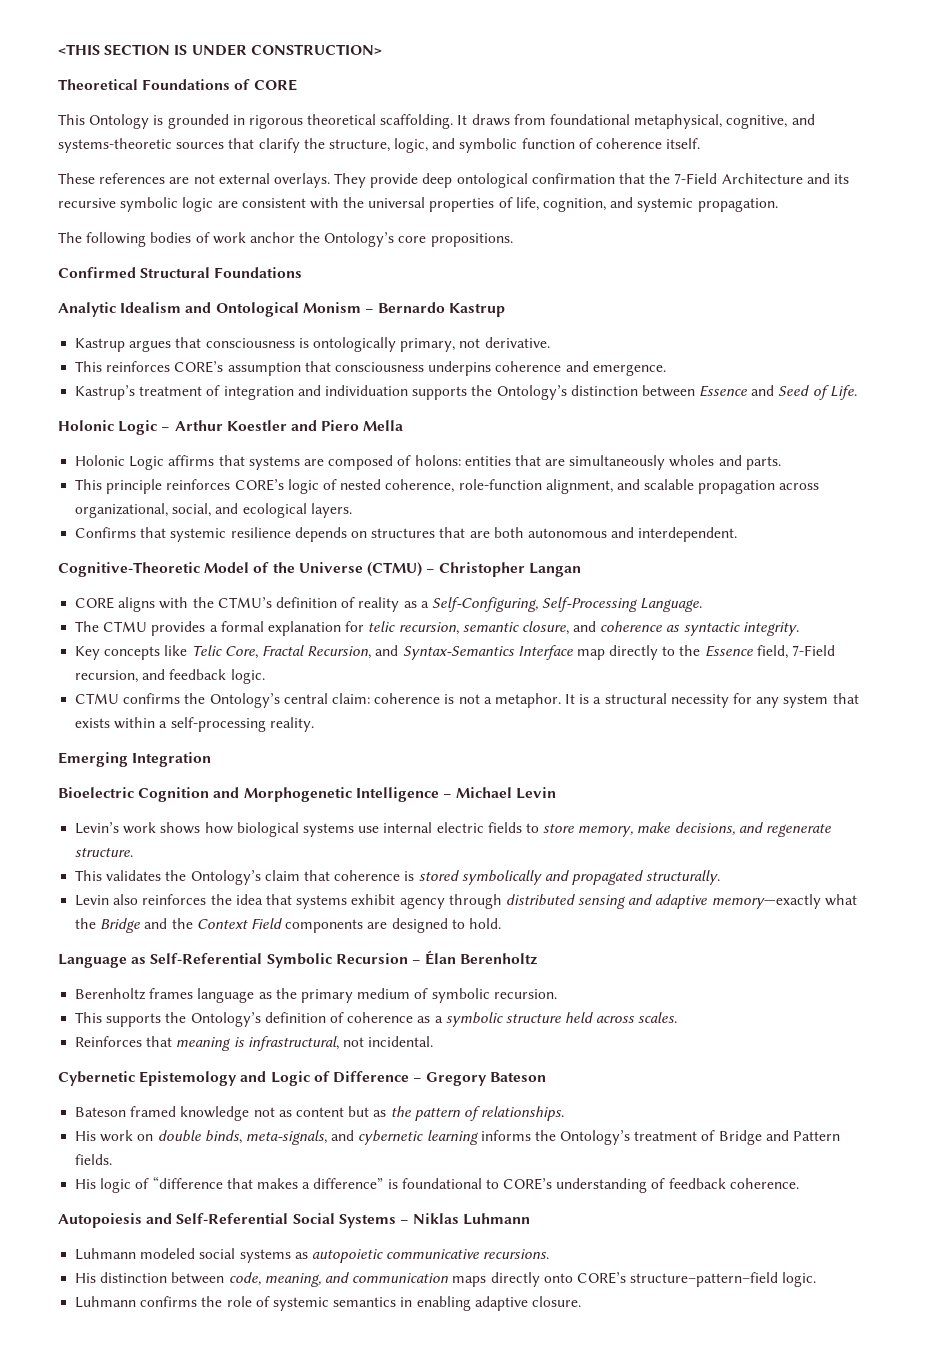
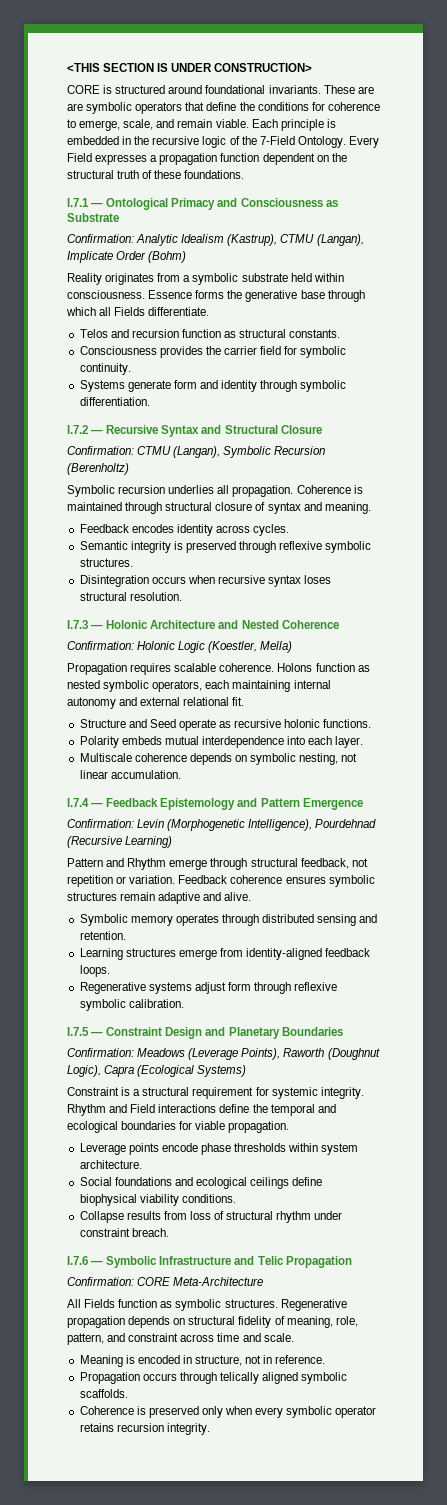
- Theoretical Foundations of CORE
- This Ontology is grounded in rigorous theoretical scaffolding. It draws from foundational metaphysical, cognitive, and systems-theoretic sources that clarify the structure, logic, and symbolic function of coherence itself.
- These references are not external overlays. They provide deep ontological confirmation that the 7‑Field Architecture and its recursive symbolic logic are consistent with the universal properties of life, cognition, and systemic propagation.
- The following bodies of work anchor the Ontology’s core propositions.
- Confirmed Structural Foundations
- Analytic Idealism and Ontological Monism – Bernardo Kastrup
- Kastrup argues that consciousness is ontologically primary, not derivative.
- This reinforces CORE’s assumption that consciousness underpins coherence and emergence.
- Kastrup’s treatment of integration and individuation supports the Ontology’s distinction between Essence and Seed of Life.
- Holonic Logic – Arthur Koestler and Piero Mella
- Holonic Logic affirms that systems are composed of holons: entities that are simultaneously wholes and parts.
- This principle reinforces CORE’s logic of nested coherence, role-function alignment, and scalable propagation across organizational, social, and ecological layers.
- Confirms that systemic resilience depends on structures that are both autonomous and interdependent.
- Cognitive-Theoretic Model of the Universe (CTMU) – Christopher Langan
- CORE aligns with the CTMU’s definition of reality as a Self-Configuring, Self-Processing Language.
- The CTMU provides a formal explanation for telic recursion, semantic closure, and coherence as syntactic integrity.
- Key concepts like Telic Core, Fractal Recursion, and Syntax-Semantics Interface map directly to the Essence field, 7-Field recursion, and feedback logic.
- CTMU confirms the Ontology’s central claim: coherence is not a metaphor. It is a structural necessity for any system that exists within a self-processing reality.
- Emerging Integration
- Bioelectric Cognition and Morphogenetic Intelligence – Michael Levin
- Levin’s work shows how biological systems use internal electric fields to store memory, make decisions, and regenerate structure.
- This validates the Ontology’s claim that coherence is stored symbolically and propagated structurally.
- Levin also reinforces the idea that systems exhibit agency through distributed sensing and adaptive memory—exactly what the Bridge and the Context Field components are designed to hold.
- Language as Self-Referential Symbolic Recursion – Élan Berenholtz
- Berenholtz frames language as the primary medium of symbolic recursion.
- This supports the Ontology’s definition of coherence as a symbolic structure held across scales.
- Reinforces that meaning is infrastructural, not incidental.
- Cybernetic Epistemology and Logic of Difference – Gregory Bateson
- Bateson framed knowledge not as content but as the pattern of relationships.
- His work on double binds, meta-signals, and cybernetic learning informs the Ontology’s treatment of Bridge and Pattern fields.
- His logic of “difference that makes a difference” is foundational to CORE’s understanding of feedback coherence.
- Autopoiesis and Self-Referential Social Systems – Niklas Luhmann
- Luhmann modeled social systems as autopoietic communicative recursions.
- His distinction between code, meaning, and communication maps directly onto CORE’s structure–pattern–field logic.
- Luhmann confirms the role of systemic semantics in enabling adaptive closure.
+ CORE is structured around foundational invariants. These are are symbolic operators that define the conditions for coherence to emerge, scale, and remain viable. Each principle is embedded in the recursive logic of the 7-Field Ontology. Every Field expresses a propagation function dependent on the structural truth of these foundations.
+ I.7.1 — Ontological Primacy and Consciousness as Substrate
+ Confirmation: Analytic Idealism (Kastrup), CTMU (Langan), Implicate Order (Bohm)
+ Reality originates from a symbolic substrate held within consciousness. Essence forms the generative base through which all Fields differentiate.
+ Telos and recursion function as structural constants.
+ Consciousness provides the carrier field for symbolic continuity.
+ Systems generate form and identity through symbolic differentiation.
+ I.7.2 — Recursive Syntax and Structural Closure
+ Confirmation: CTMU (Langan), Symbolic Recursion (Berenholtz)
+ Symbolic recursion underlies all propagation. Coherence is maintained through structural closure of syntax and meaning.
+ Feedback encodes identity across cycles.
+ Semantic integrity is preserved through reflexive symbolic structures.
+ Disintegration occurs when recursive syntax loses structural resolution.
+ I.7.3 — Holonic Architecture and Nested Coherence
+ Confirmation: Holonic Logic (Koestler, Mella)
+ Propagation requires scalable coherence. Holons function as nested symbolic operators, each maintaining internal autonomy and external relational fit.
+ Structure and Seed operate as recursive holonic functions.
+ Polarity embeds mutual interdependence into each layer.
+ Multiscale coherence depends on symbolic nesting, not linear accumulation.
+ I.7.4 — Feedback Epistemology and Pattern Emergence
+ Confirmation: Levin (Morphogenetic Intelligence), Pourdehnad (Recursive Learning)
+ Pattern and Rhythm emerge through structural feedback, not repetition or variation. Feedback coherence ensures symbolic structures remain adaptive and alive.
+ Symbolic memory operates through distributed sensing and retention.
+ Learning structures emerge from identity-aligned feedback loops.
+ Regenerative systems adjust form through reflexive symbolic calibration.
+ I.7.5 — Constraint Design and Planetary Boundaries
+ Confirmation: Meadows (Leverage Points), Raworth (Doughnut Logic), Capra (Ecological Systems)
+ Constraint is a structural requirement for systemic integrity. Rhythm and Field interactions define the temporal and ecological boundaries for viable propagation.
+ Leverage points encode phase thresholds within system architecture.
+ Social foundations and ecological ceilings define biophysical viability conditions.
+ Collapse results from loss of structural rhythm under constraint breach.
+ I.7.6 — Symbolic Infrastructure and Telic Propagation
+ Confirmation: CORE Meta-Architecture
+ All Fields function as symbolic structures. Regenerative propagation depends on structural fidelity of meaning, role, pattern, and constraint across time and scale.
+ Meaning is encoded in structure, not in reference.
+ Propagation occurs through telically aligned symbolic scaffolds.
+ Coherence is preserved only when every symbolic operator retains recursion integrity.

